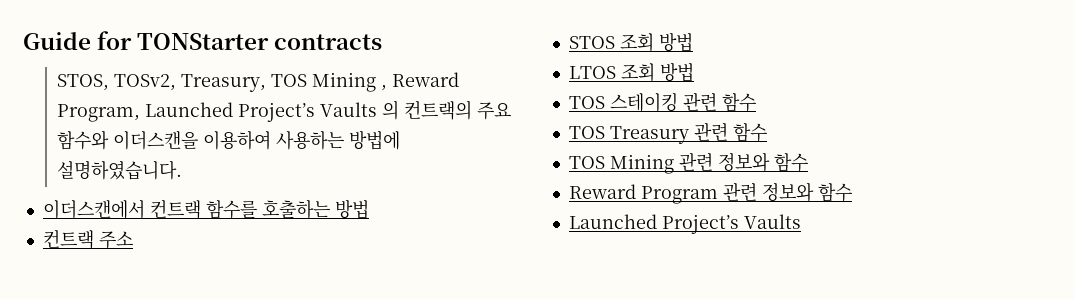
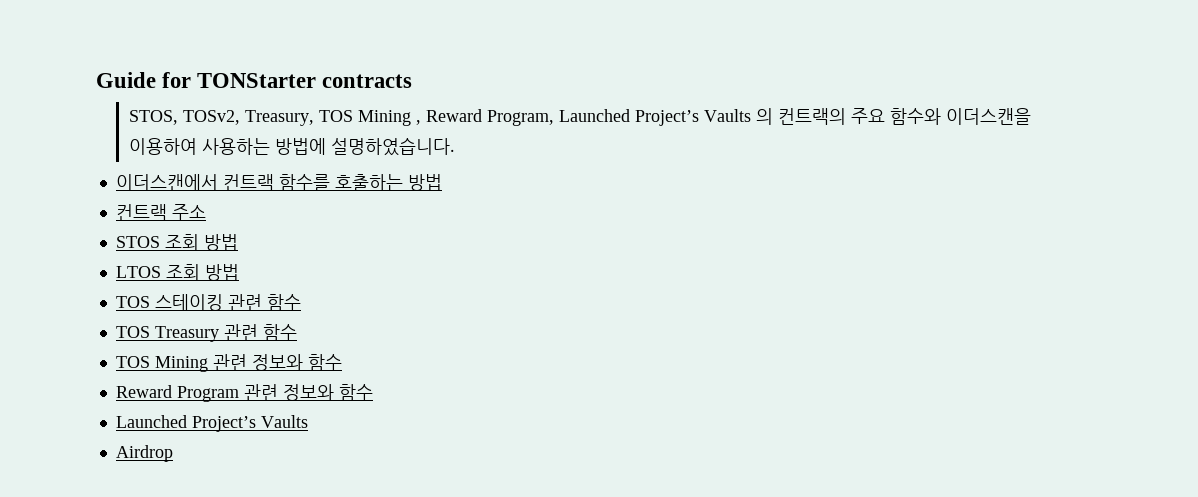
+ Airdrop

